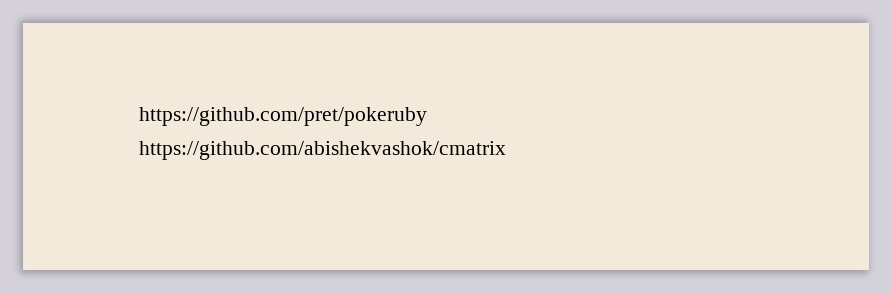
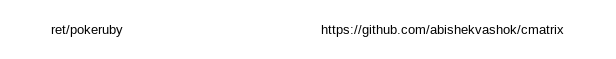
- https://github.com/pret/pokeruby https://github.com/abishekvashok/cmatrix
+ ret/pokeruby https://github.com/abishekvashok/cmatrix

